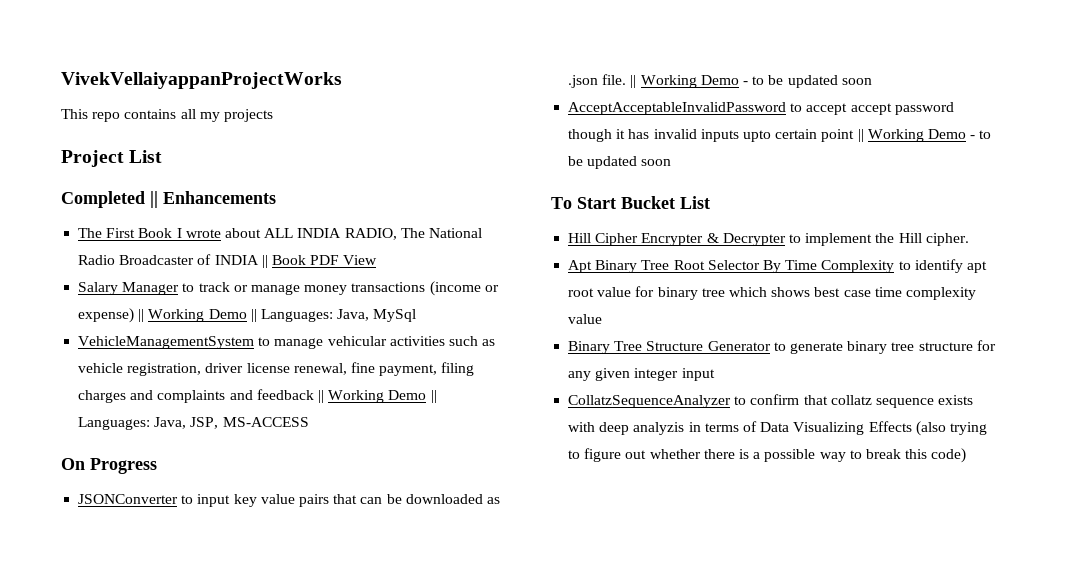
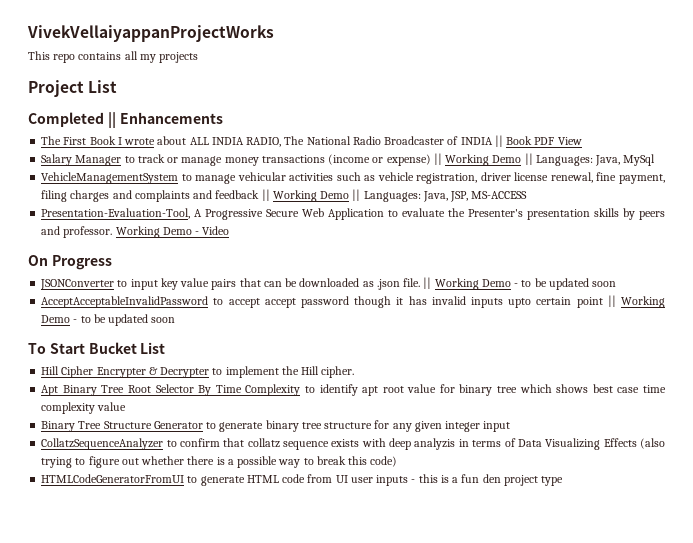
+ Presentation-Evaluation-Tool, A Progressive Secure Web Application to evaluate the Presenter's presentation skills by peers and professor. Working Demo - Video
+ HTMLCodeGeneratorFromUI to generate HTML code from UI user inputs - this is a fun den project type

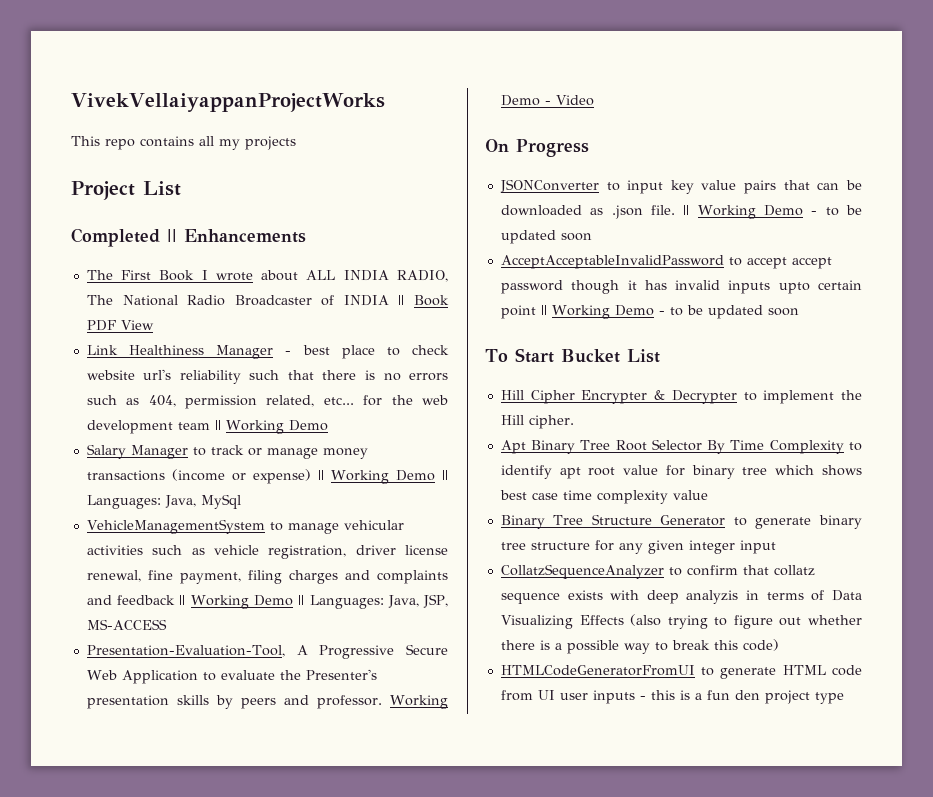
+ Link Healthiness Manager - best place to check website url's reliability such that there is no errors such as 404, permission related, etc... for the web development team || Working Demo

